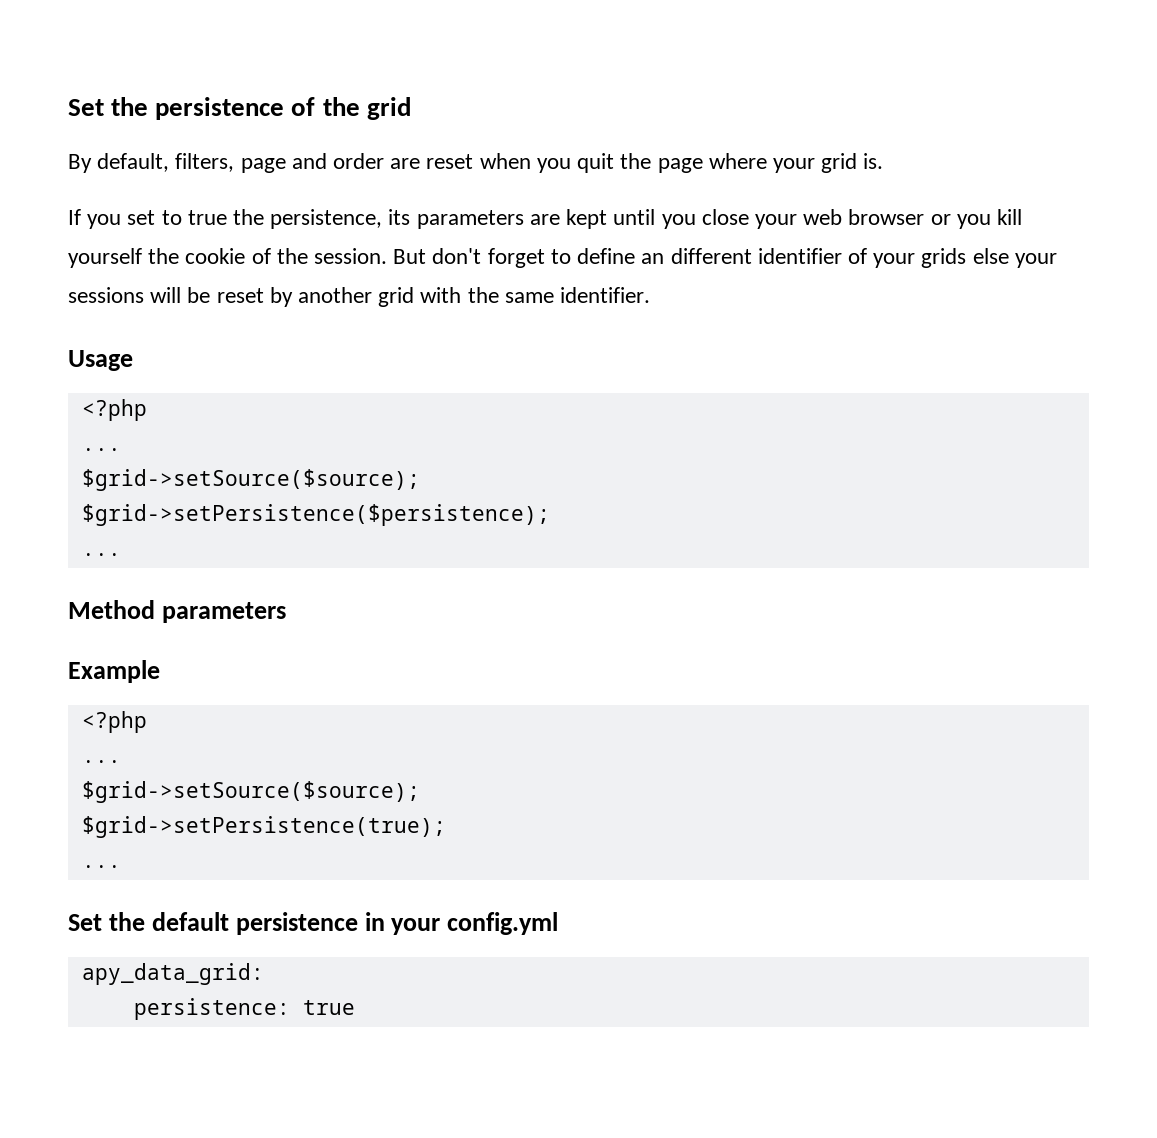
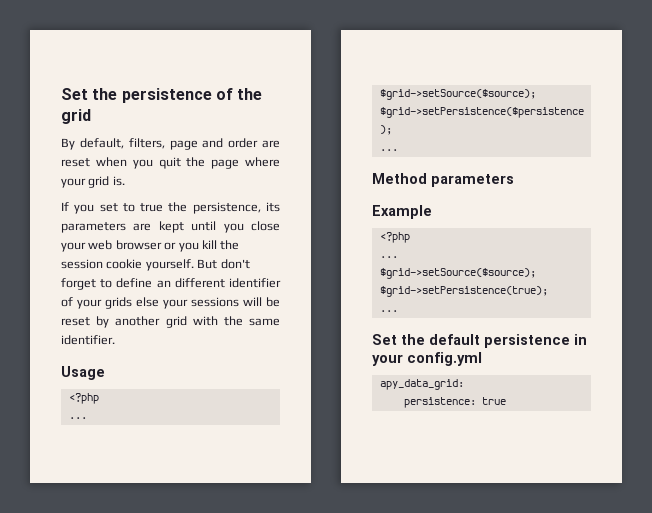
- If you set to true the persistence, its parameters are kept until you close your web browser or you kill yourself the cookie of the session.
+ If you set to true the persistence, its parameters are kept until you close your web browser or you kill the session cookie yourself.

